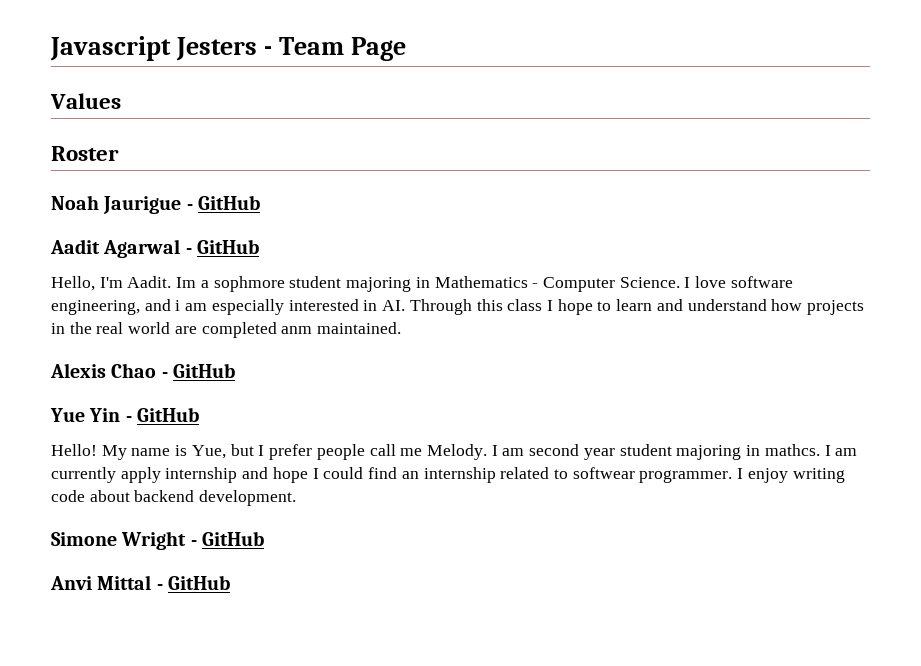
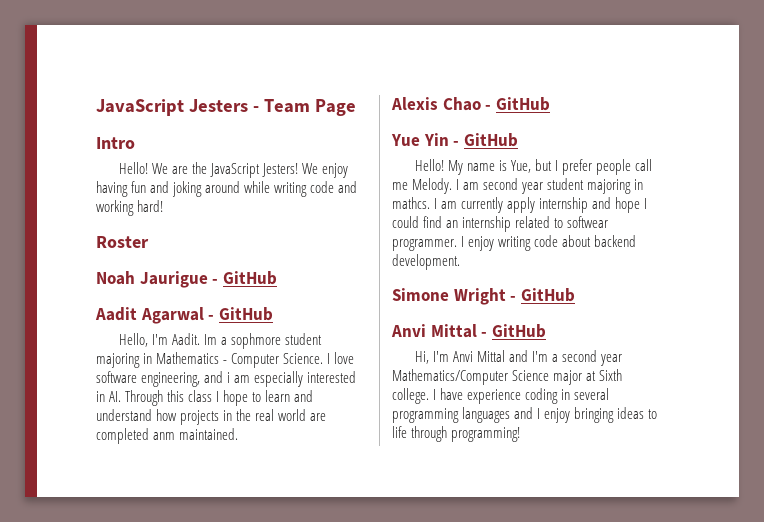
- Javascript Jesters - Team Page
+ JavaScript Jesters - Team Page
- Values
+ Intro
+ Hello! We are the JavaScript Jesters! We enjoy having fun and joking around while writing code and working hard!
+ Hi, I'm Anvi Mittal and I'm a second year Mathematics/Computer Science major at Sixth college. I have experience coding in several programming languages and I enjoy bringing ideas to life through programming!

